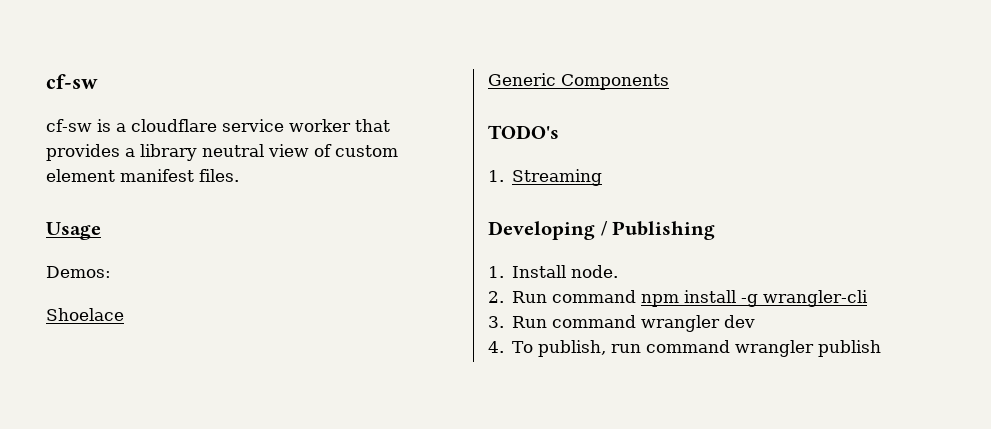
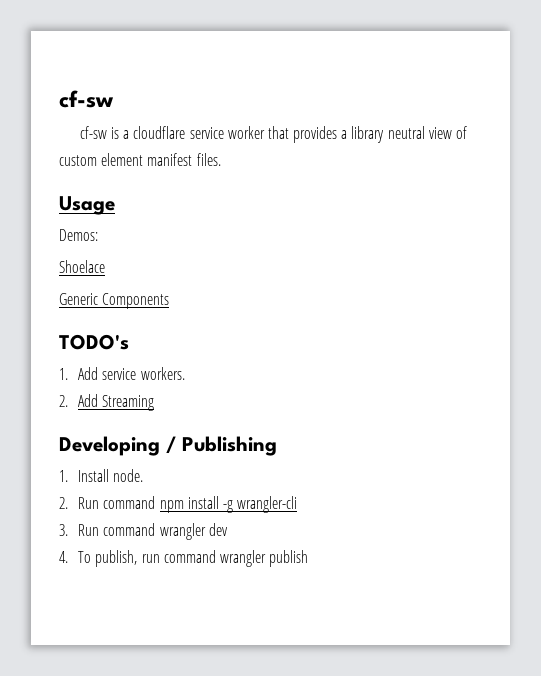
- 1. Streaming
+ 1. Add service workers.
+ 2. Add Streaming

